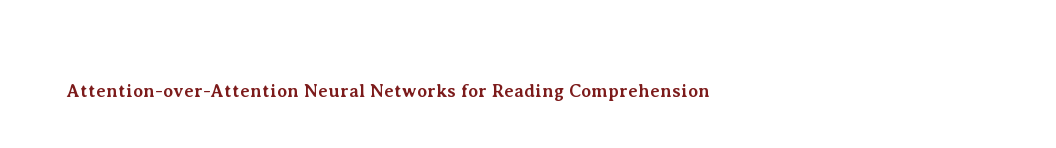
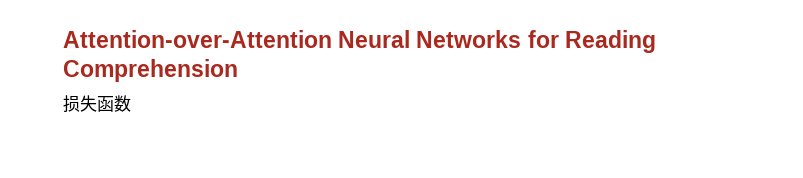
+ 损失函数

